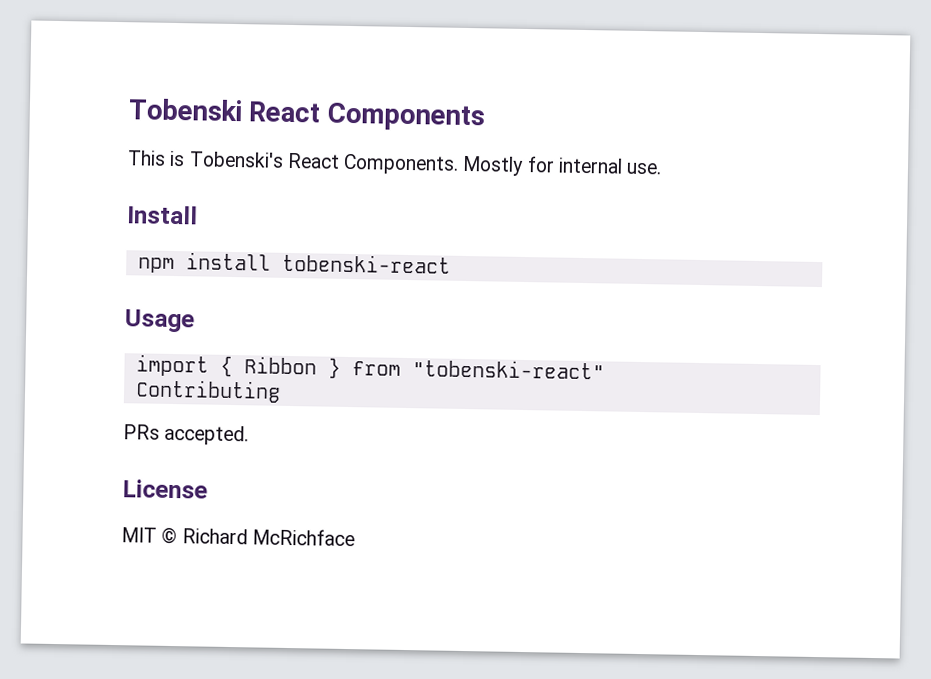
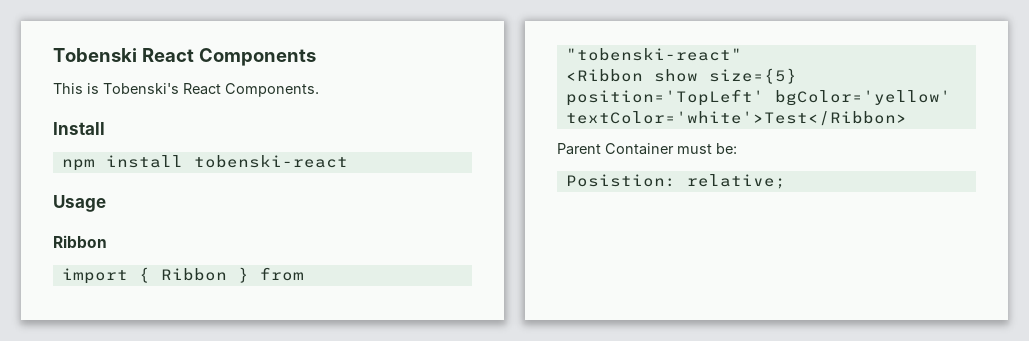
- Mostly for internal use.
  Usage
+ Ribbon
- Contributing
- PRs accepted.
- License
- MIT © Richard McRichface
+ <Ribbon show size={5} position='TopLeft' bgColor='yellow' textColor='white'>Test</Ribbon>
+ Parent Container must be:
+ Posistion: relative;

